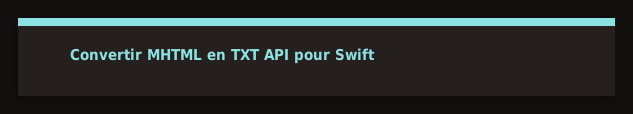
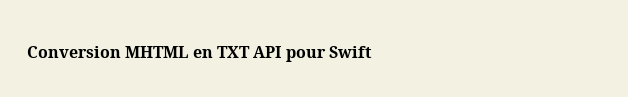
- Convertir MHTML en TXT API pour Swift
+ Conversion MHTML en TXT API pour Swift

